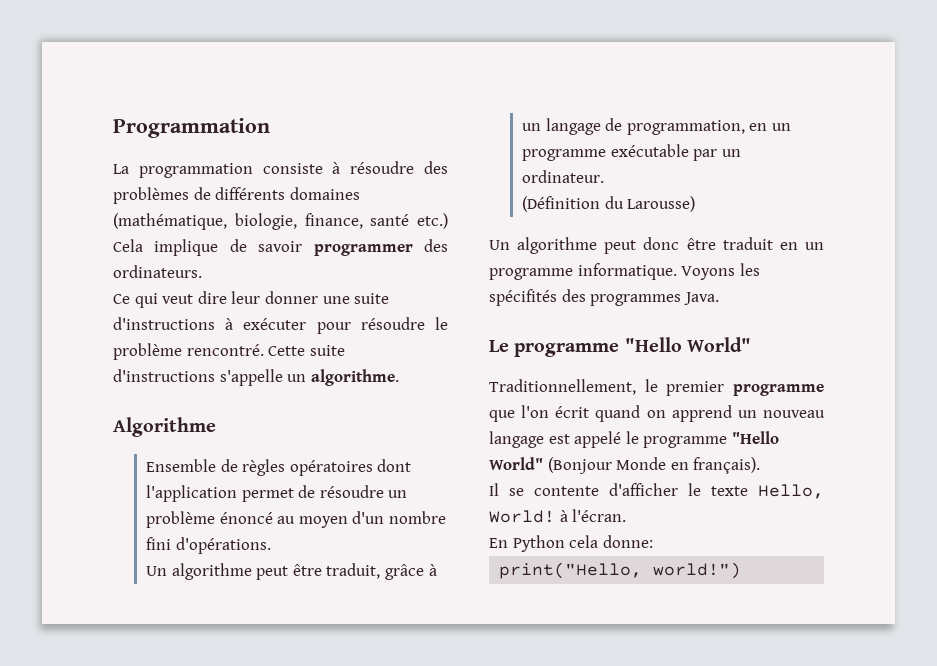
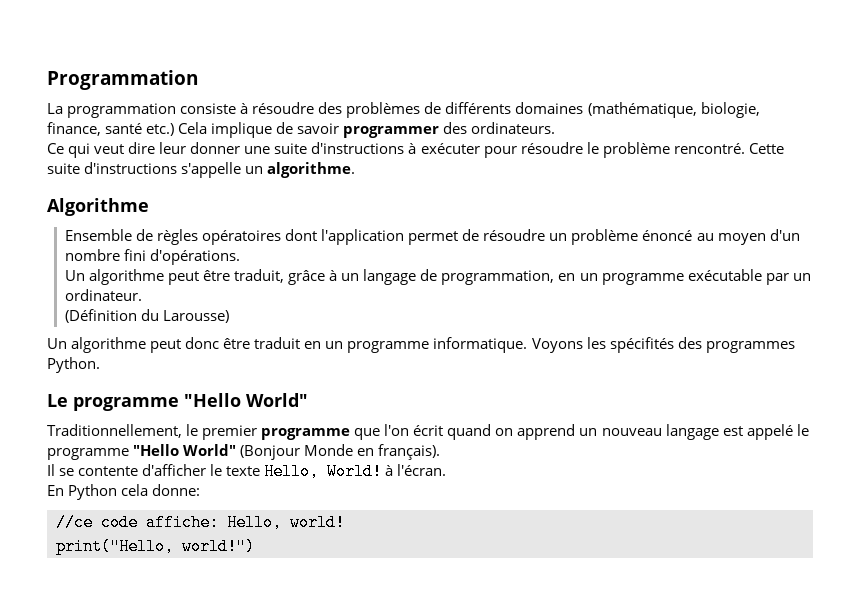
- Voyons les spécifités des programmes Java.
+ Voyons les spécifités des programmes Python.
+ //ce code affiche: Hello, world!

